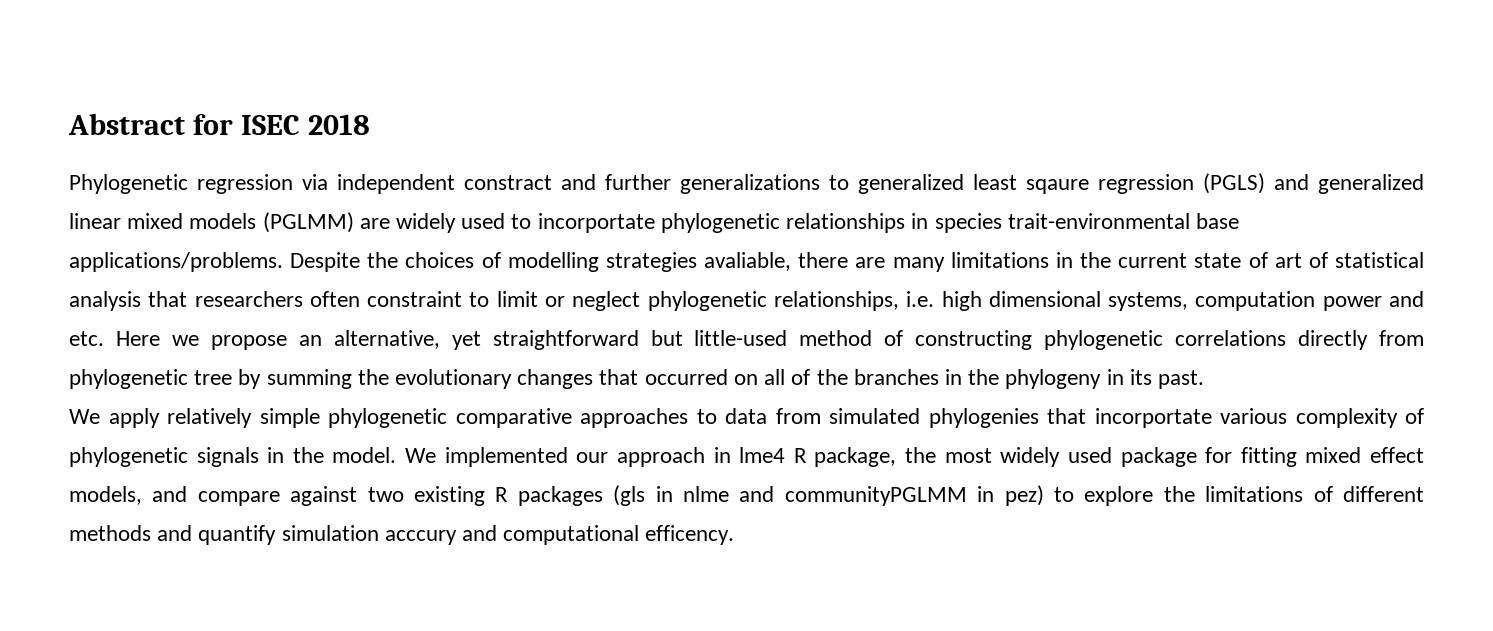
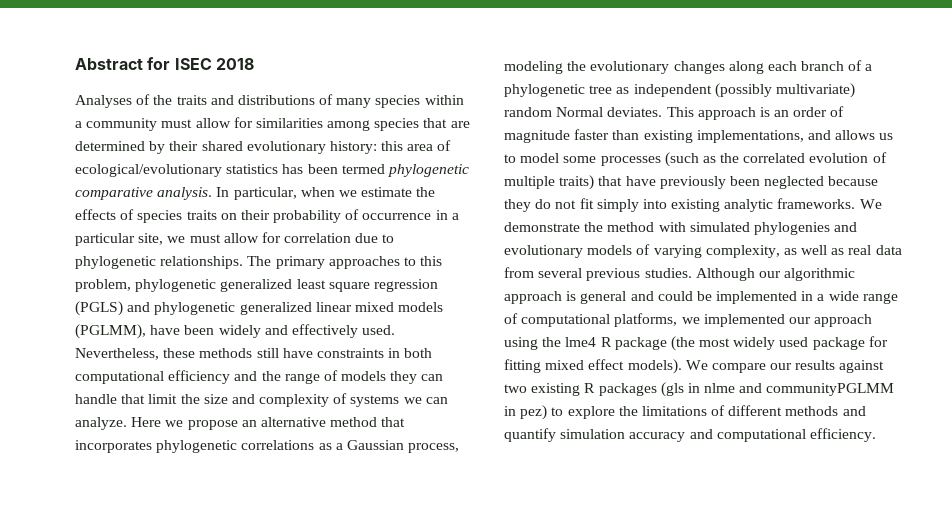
- Phylogenetic regression via independent constract and further generalizations to generalized least sqaure regression (PGLS) and generalized linear mixed models (PGLMM) are widely used to incorportate phylogenetic relationships in species trait-environmental base applications/problems. Despite the choices of modelling strategies avaliable, there are many limitations in the current state of art of statistical analysis that researchers often constraint to limit or neglect phylogenetic relationships, i.e. high dimensional systems, computation power and etc. Here we propose an alternative, yet straightforward but little-used method of constructing phylogenetic correlations directly from phylogenetic tree by summing the evolutionary changes that occurred on all of the branches in the phylogeny in its past.
- We apply relatively simple phylogenetic comparative approaches to data from simulated phylogenies that incorportate various complexity of phylogenetic signals in the model. We implemented our approach in lme4 R package, the most widely used package for fitting mixed effect models, and compare against two existing R packages (gls in nlme and communityPGLMM in pez) to explore the limitations of different methods and quantify simulation acccury and computational efficency.
+ Analyses of the traits and distributions of many species within a community must allow for similarities among species that are determined by their shared evolutionary history: this area of ecological/evolutionary statistics has been termed phylogenetic comparative analysis. In particular, when we estimate the effects of species traits on their probability of occurrence in a particular site, we must allow for correlation due to phylogenetic relationships. The primary approaches to this problem, phylogenetic generalized least square regression (PGLS) and phylogenetic generalized linear mixed models (PGLMM), have been widely and effectively used. Nevertheless, these methods still have constraints in both computational efficiency and the range of models they can handle that limit the size and complexity of systems we can analyze. Here we propose an alternative method that incorporates phylogenetic correlations as a Gaussian process, modeling the evolutionary changes along each branch of a phylogenetic tree as independent (possibly multivariate) random Normal deviates. This approach is an order of magnitude faster than existing implementations, and allows us to model some processes (such as the correlated evolution of multiple traits) that have previously been neglected because they do not fit simply into existing analytic frameworks. We demonstrate the method with simulated phylogenies and evolutionary models of varying complexity, as well as real data from several previous studies. Although our algorithmic approach is general and could be implemented in a wide range of computational platforms, we implemented our approach using the lme4 R package (the most widely used package for fitting mixed effect models). We compare our results against two existing R packages (gls in nlme and communityPGLMM in pez) to explore the limitations of different methods and quantify simulation accuracy and computational efficiency.

